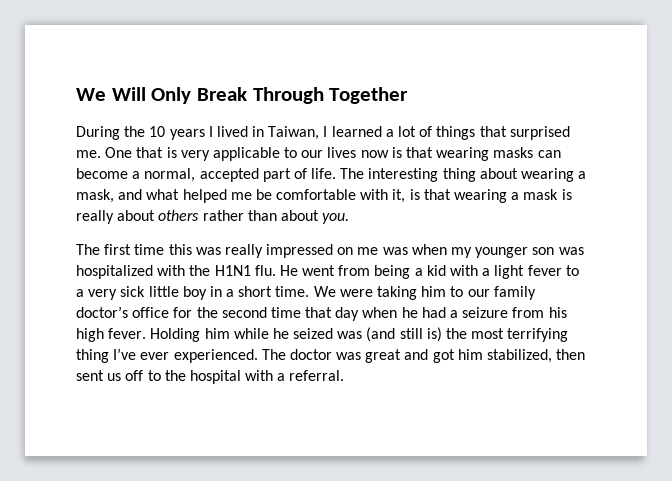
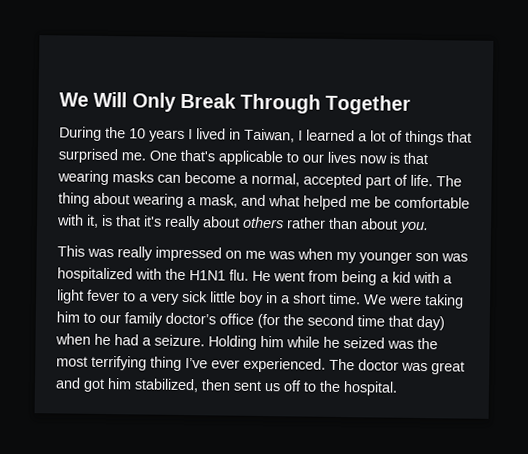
- One that is very applicable to our lives now is that wearing masks can become a normal, accepted part of life.
+ One that's applicable to our lives now is that wearing masks can become a normal, accepted part of life.
- The interesting thing about wearing a mask, and what helped me be comfortable with it, is that wearing a mask is really about others rather than about you.
+ The thing about wearing a mask, and what helped me be comfortable with it, is that it's really about others rather than about you.
- The first time this was really impressed on me was when my younger son was hospitalized with the H1N1 flu.
+ This was really impressed on me was when my younger son was hospitalized with the H1N1 flu.
- We were taking him to our family doctor’s office for the second time that day when he had a seizure from his high fever.
+ We were taking him to our family doctor’s office (for the second time that day) when he had a seizure.
- Holding him while he seized was (and still is) the most terrifying thing I’ve ever experienced.
+ Holding him while he seized was the most terrifying thing I’ve ever experienced.
- The doctor was great and got him stabilized, then sent us off to the hospital with a referral.
+ The doctor was great and got him stabilized, then sent us off to the hospital.

